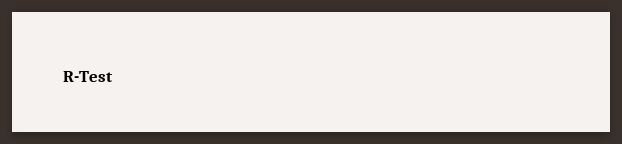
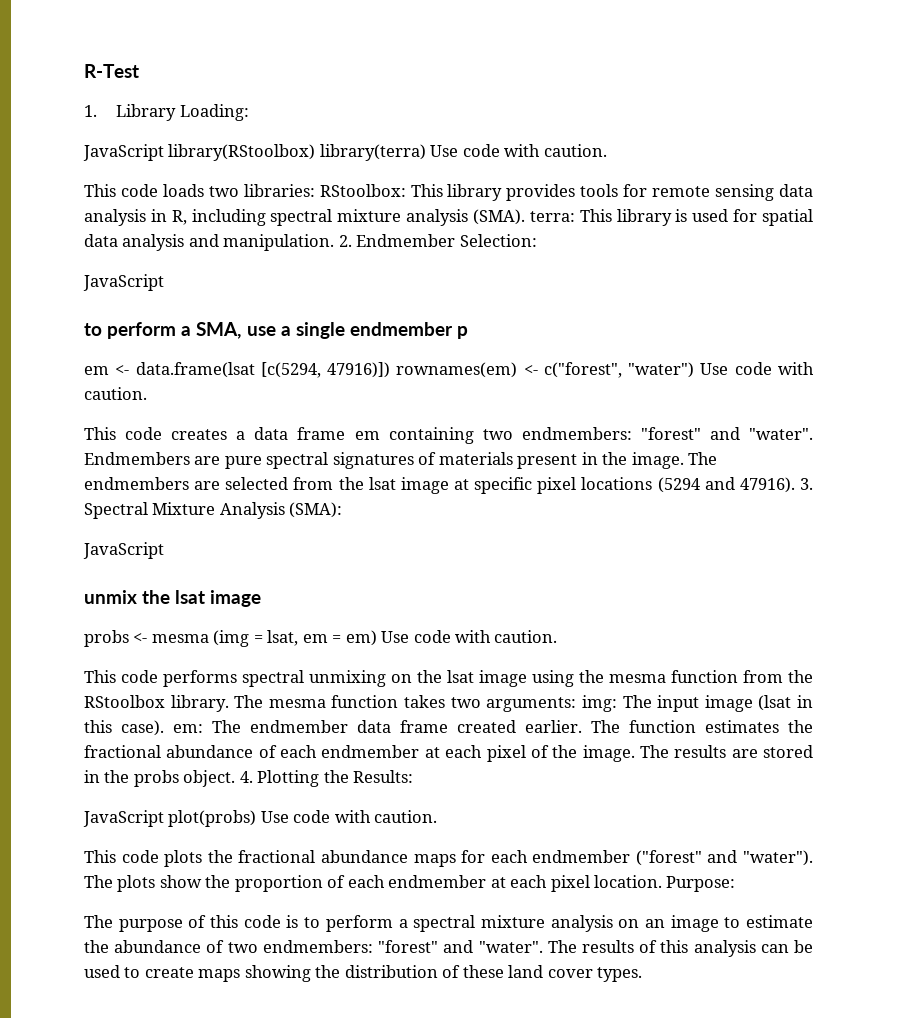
+ 1. Library Loading:
+ JavaScript library(RStoolbox) library(terra) Use code with caution.
+ This code loads two libraries: RStoolbox: This library provides tools for remote sensing data analysis in R, including spectral mixture analysis (SMA). terra: This library is used for spatial data analysis and manipulation. 2. Endmember Selection:
+ JavaScript
+ to perform a SMA, use a single endmember p
+ em <- data.frame(lsat [c(5294, 47916)]) rownames(em) <- c("forest", "water") Use code with caution.
+ This code creates a data frame em containing two endmembers: "forest" and "water". Endmembers are pure spectral signatures of materials present in the image. The endmembers are selected from the lsat image at specific pixel locations (5294 and 47916). 3. Spectral Mixture Analysis (SMA):
+ JavaScript
+ unmix the lsat image
+ probs <- mesma (img = lsat, em = em) Use code with caution.
+ This code performs spectral unmixing on the lsat image using the mesma function from the RStoolbox library. The mesma function takes two arguments: img: The input image (lsat in this case). em: The endmember data frame created earlier. The function estimates the fractional abundance of each endmember at each pixel of the image. The results are stored in the probs object. 4. Plotting the Results:
+ JavaScript plot(probs) Use code with caution.
+ This code plots the fractional abundance maps for each endmember ("forest" and "water"). The plots show the proportion of each endmember at each pixel location. Purpose:
+ The purpose of this code is to perform a spectral mixture analysis on an image to estimate the abundance of two endmembers: "forest" and "water". The results of this analysis can be used to create maps showing the distribution of these land cover types.

